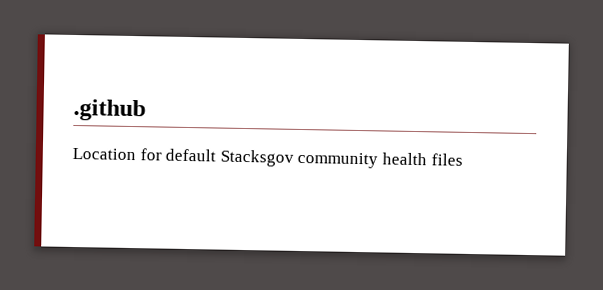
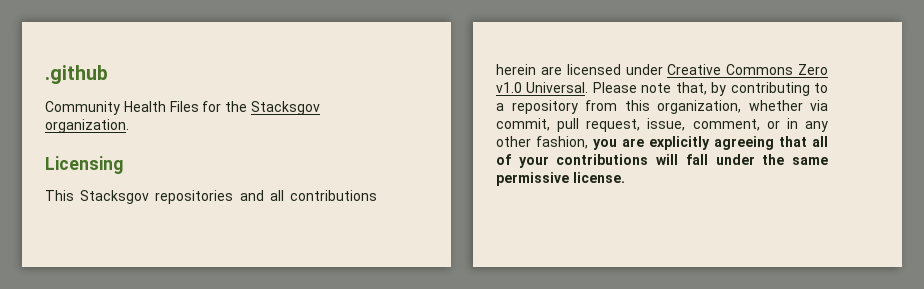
- Location for default Stacksgov community health files
+ Community Health Files for the Stacksgov organization.
+ Licensing
+ This Stacksgov repositories and all contributions herein are licensed under Creative Commons Zero v1.0 Universal. Please note that, by contributing to a repository from this organization, whether via commit, pull request, issue, comment, or in any other fashion, you are explicitly agreeing that all of your contributions will fall under the same permissive license.

